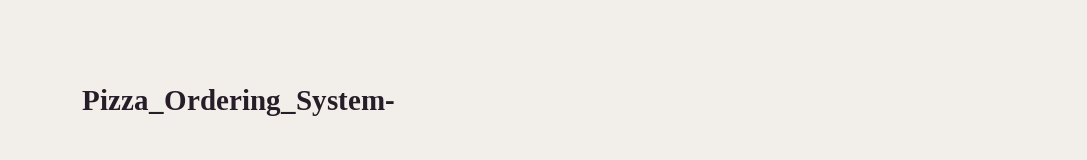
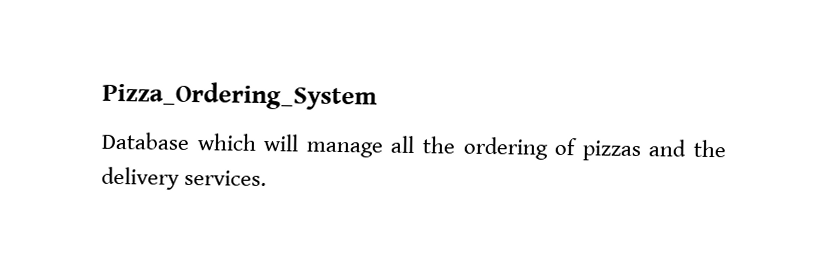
- Pizza_Ordering_System-
+ Pizza_Ordering_System
+ Database which will manage all the ordering of pizzas and the delivery services.

